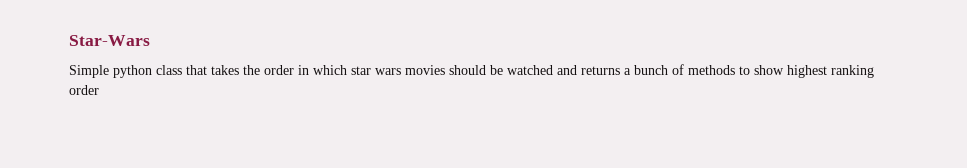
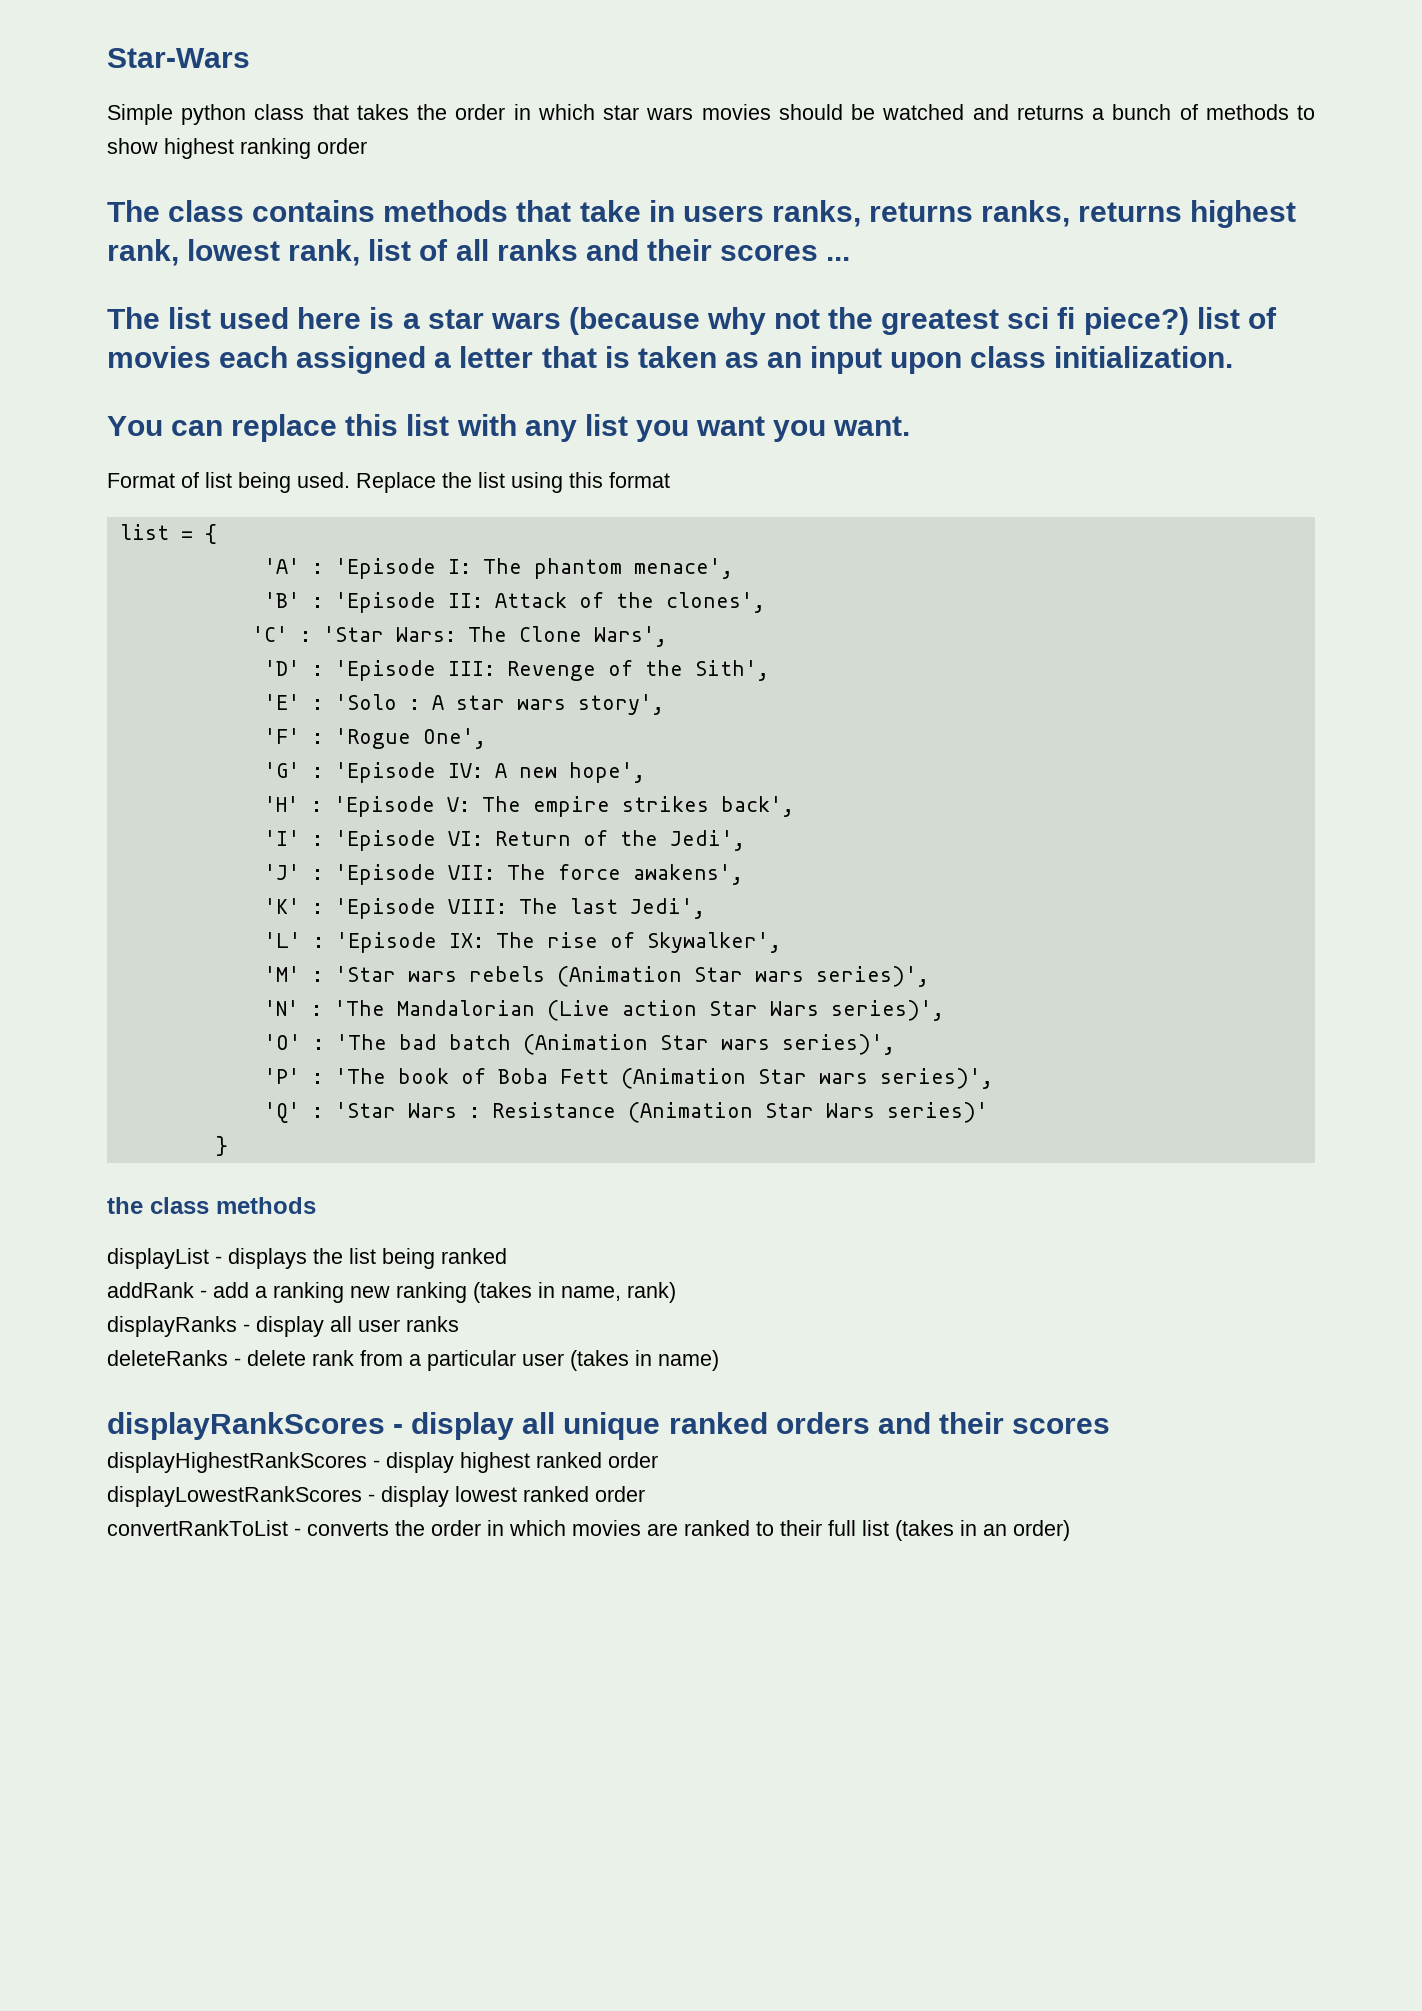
+ The class contains methods that take in users ranks, returns ranks, returns highest rank, lowest rank, list of all ranks and their scores ...
+ The list used here is a star wars (because why not the greatest sci fi piece?) list of movies each assigned a letter that is taken as an input upon class initialization.
+ You can replace this list with any list you want you want.
+ Format of list being used. Replace the list using this format
+ list = {
+ 'A' : 'Episode I: The phantom menace',
+ 'B' : 'Episode II: Attack of the clones',
+ 'C' : 'Star Wars: The Clone Wars',
+ 'D' : 'Episode III: Revenge of the Sith',
+ 'E' : 'Solo : A star wars story',
+ 'F' : 'Rogue One',
+ 'G' : 'Episode IV: A new hope',
+ 'H' : 'Episode V: The empire strikes back',
+ 'I' : 'Episode VI: Return of the Jedi',
+ 'J' : 'Episode VII: The force awakens',
+ 'K' : 'Episode VIII: The last Jedi',
+ 'L' : 'Episode IX: The rise of Skywalker',
+ 'M' : 'Star wars rebels (Animation Star wars series)',
+ 'N' : 'The Mandalorian (Live action Star Wars series)',
+ 'O' : 'The bad batch (Animation Star wars series)',
+ 'P' : 'The book of Boba Fett (Animation Star wars series)',
+ 'Q' : 'Star Wars : Resistance (Animation Star Wars series)'
+ }
+ the class methods
+ displayList - displays the list being ranked
+ addRank - add a ranking new ranking (takes in name, rank)
+ displayRanks - display all user ranks
+ deleteRanks - delete rank from a particular user (takes in name)
+ displayRankScores - display all unique ranked orders and their scores
+ displayHighestRankScores - display highest ranked order
+ displayLowestRankScores - display lowest ranked order
+ convertRankToList - converts the order in which movies are ranked to their full list (takes in an order)

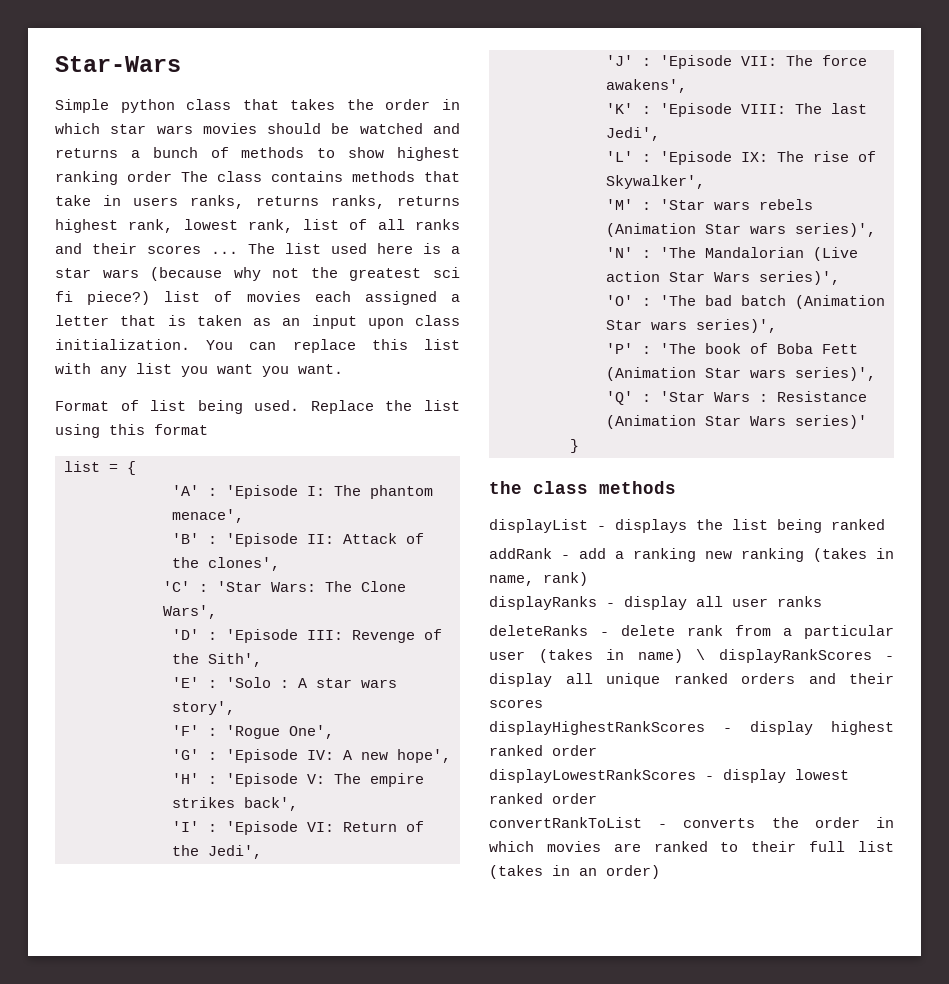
- Simple python class that takes the order in which star wars movies should be watched and returns a bunch of methods to show highest ranking order
- The class contains methods that take in users ranks, returns ranks, returns highest rank, lowest rank, list of all ranks and their scores ...
- The list used here is a star wars (because why not the greatest sci fi piece?) list of movies each assigned a letter that is taken as an input upon class initialization.
- You can replace this list with any list you want you want.
+ Simple python class that takes the order in which star wars movies should be watched and returns a bunch of methods to show highest ranking order The class contains methods that take in users ranks, returns ranks, returns highest rank, lowest rank, list of all ranks and their scores ... The list used here is a star wars (because why not the greatest sci fi piece?) list of movies each assigned a letter that is taken as an input upon class initialization. You can replace this list with any list you want you want.
- deleteRanks - delete rank from a particular user (takes in name)
- displayRankScores - display all unique ranked orders and their scores
+ deleteRanks - delete rank from a particular user (takes in name) \ displayRankScores - display all unique ranked orders and their scores

